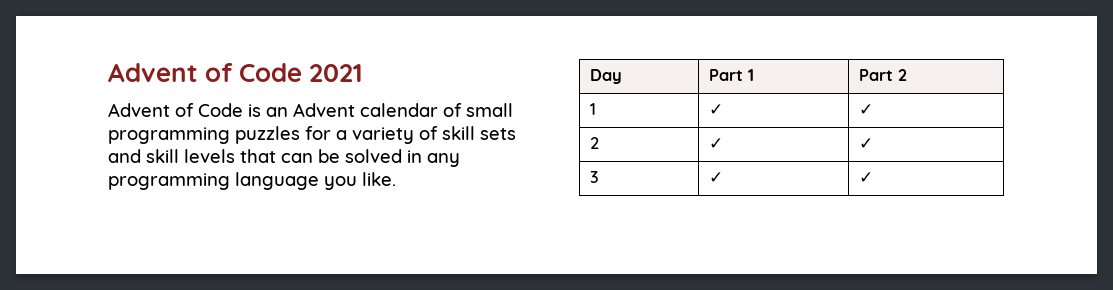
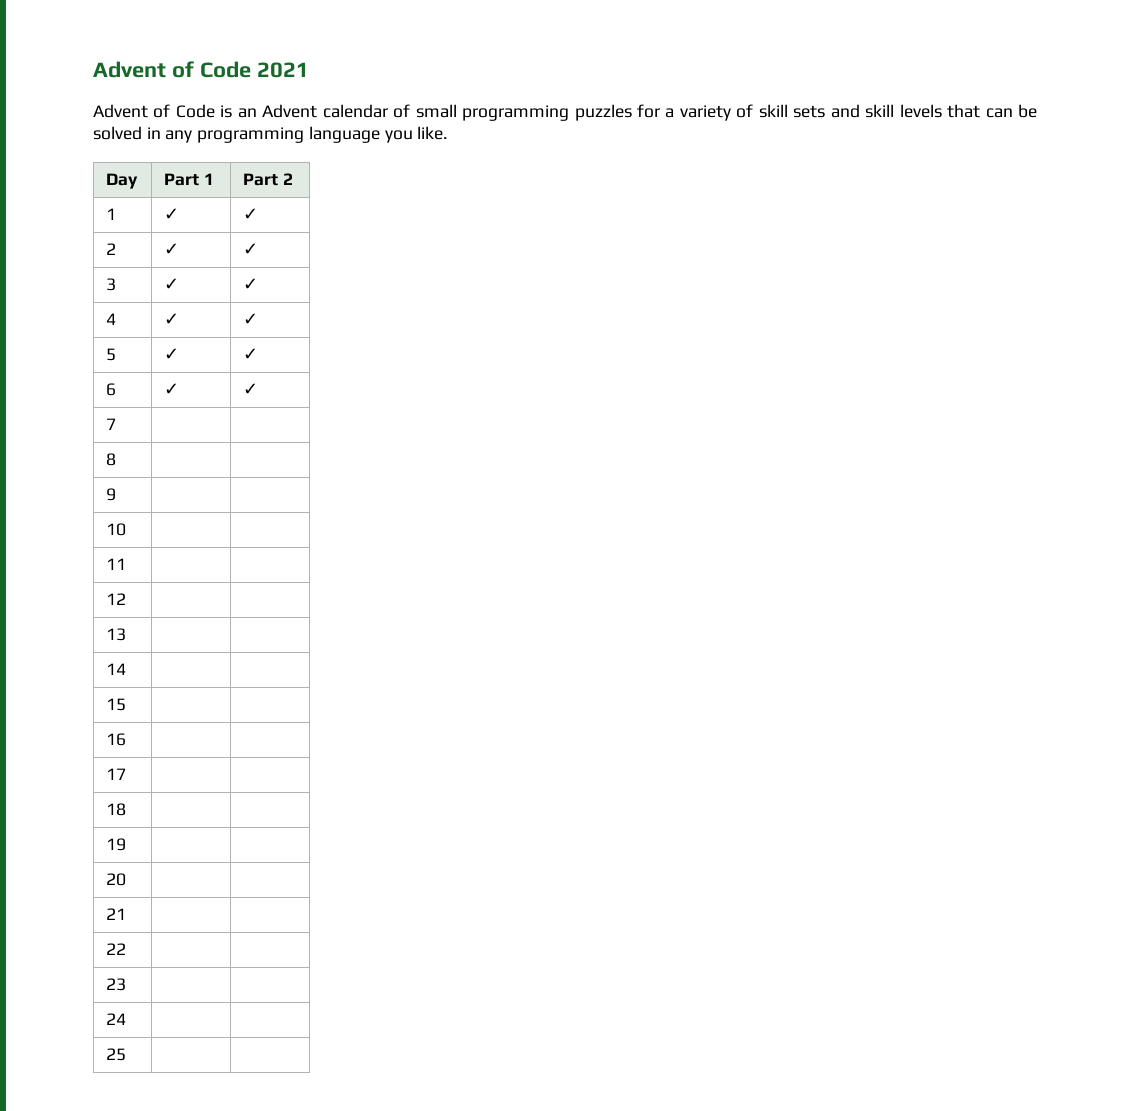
+ 4 | ✓ | ✓
+ 5 | ✓ | ✓
+ 6 | ✓ | ✓
+ 7 | |
+ 8 | |
+ 9 | |
+ 10 | |
+ 11 | |
+ 12 | |
+ 13 | |
+ 14 | |
+ 15 | |
+ 16 | |
+ 17 | |
+ 18 | |
+ 19 | |
+ 20 | |
+ 21 | |
+ 22 | |
+ 23 | |
+ 24 | |
+ 25 | |

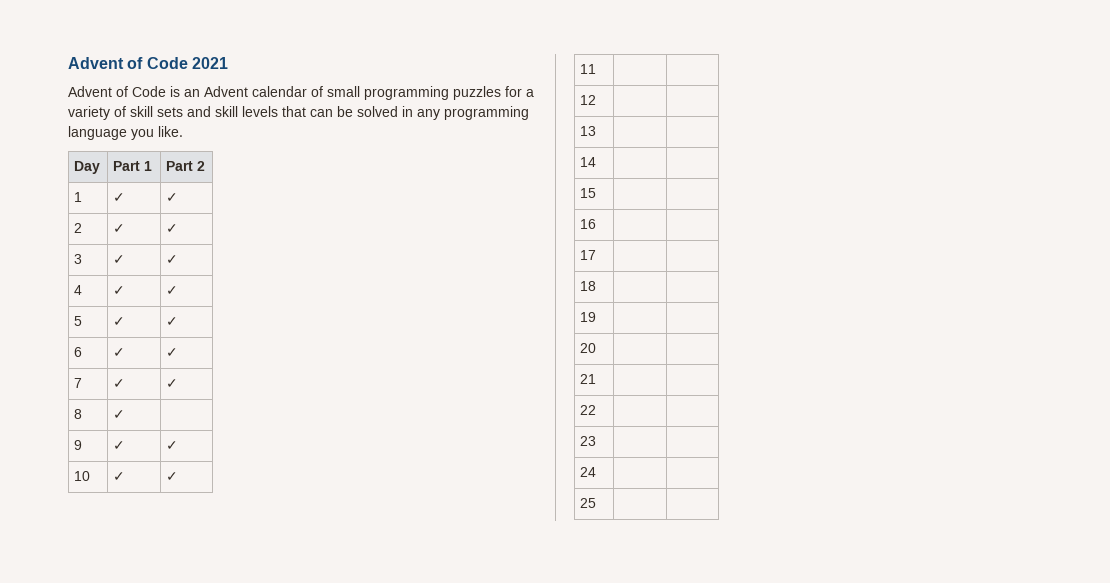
- 7 | |
+ 7 | ✓ | ✓
- 8 | |
+ 8 | ✓ |
- 9 | |
+ 9 | ✓ | ✓
- 10 | |
+ 10 | ✓ | ✓

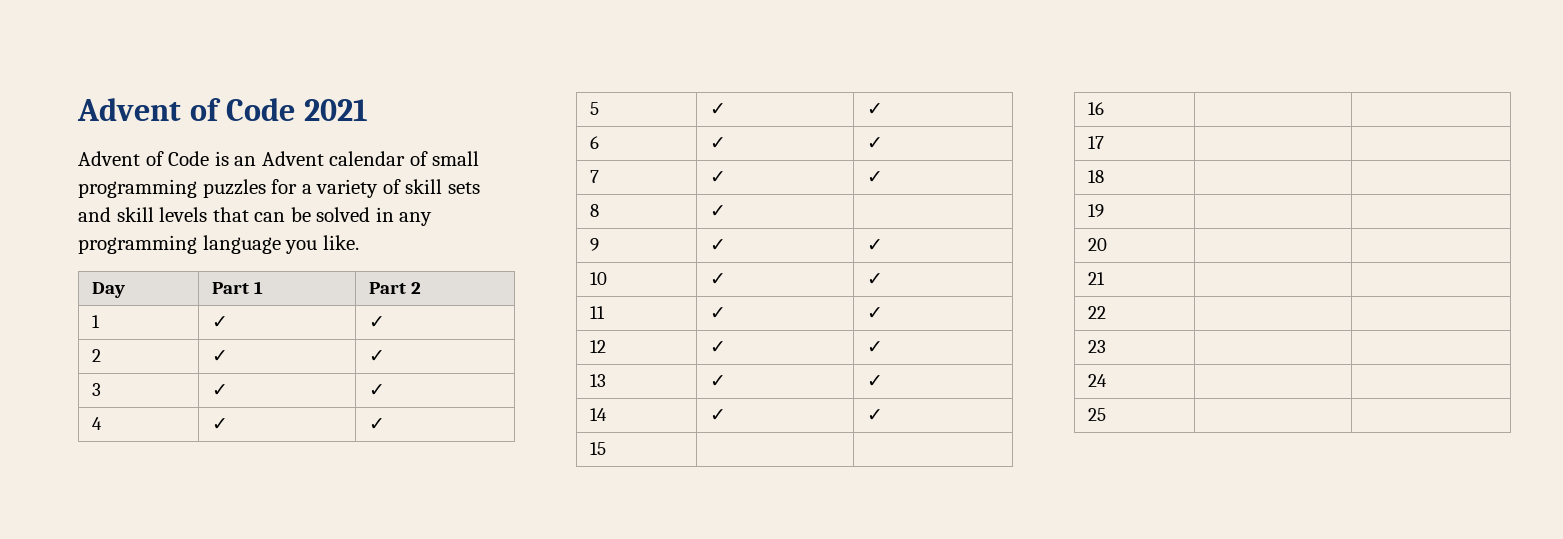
- 11 | |
+ 11 | ✓ | ✓
- 12 | |
+ 12 | ✓ | ✓
- 13 | |
+ 13 | ✓ | ✓
- 14 | |
+ 14 | ✓ | ✓

